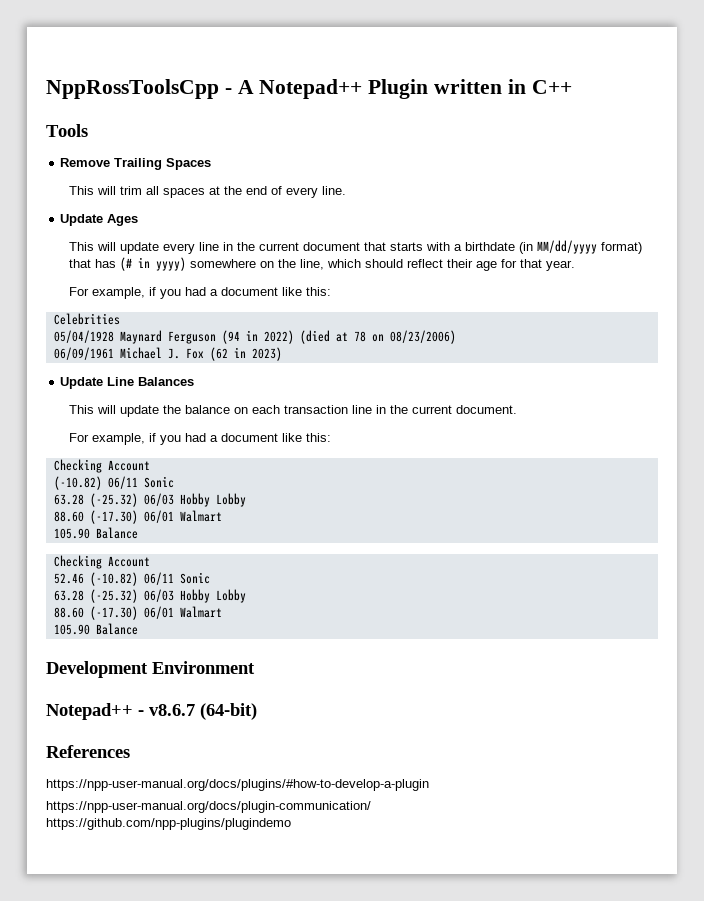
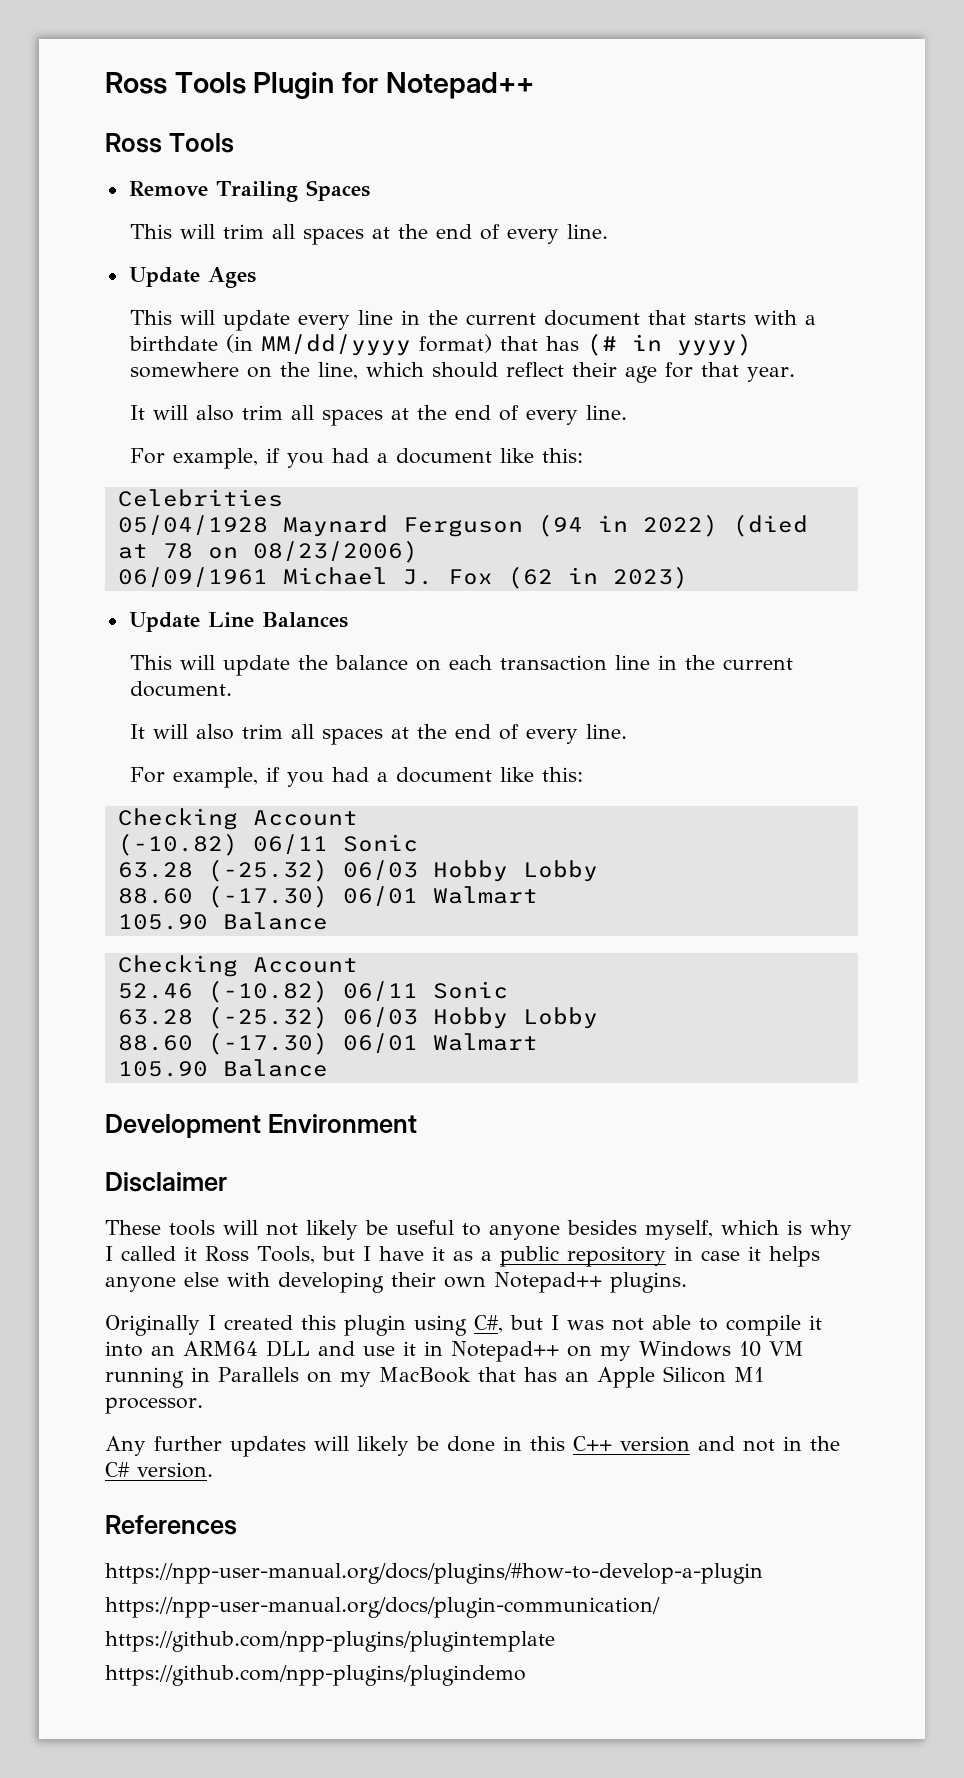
- NppRossToolsCpp - A Notepad++ Plugin written in C++
- Tools
+ Ross Tools Plugin for Notepad++
+ Ross Tools
  This will update every line in the current document that starts with a birthdate (in MM/dd/yyyy format) that has (# in yyyy) somewhere on the line, which should reflect their age for that year.
+ It will also trim all spaces at the end of every line.
  This will update the balance on each transaction line in the current document.
+ It will also trim all spaces at the end of every line.
- Notepad++ - v8.6.7 (64-bit)
+ Disclaimer
+ These tools will not likely be useful to anyone besides myself, which is why I called it Ross Tools, but I have it as a public repository in case it helps anyone else with developing their own Notepad++ plugins.
+ Originally I created this plugin using C#, but I was not able to compile it into an ARM64 DLL and use it in Notepad++ on my Windows 10 VM running in Parallels on my MacBook that has an Apple Silicon M1 processor.
+ Any further updates will likely be done in this C++ version and not in the C# version.
+ https://github.com/npp-plugins/plugintemplate

